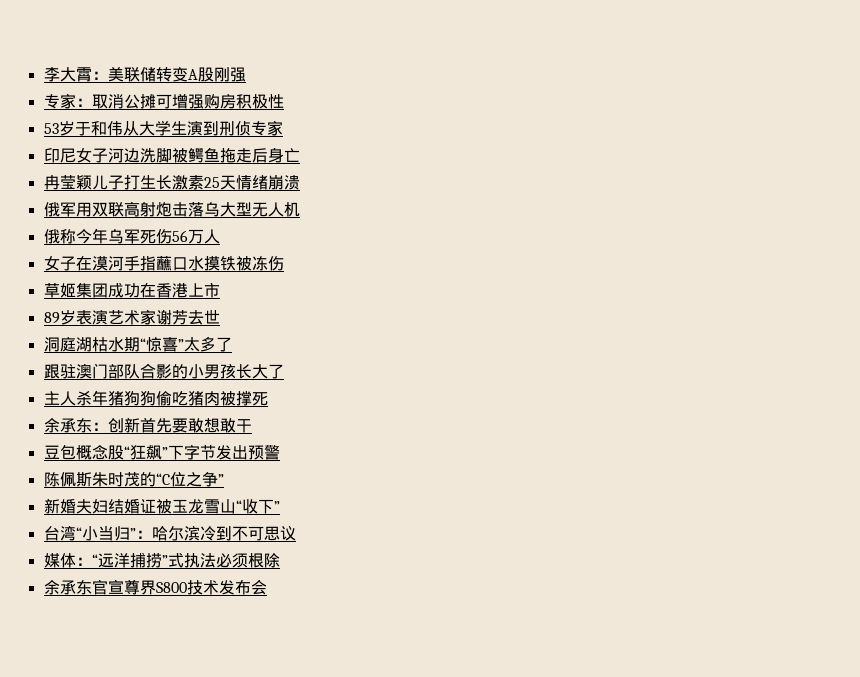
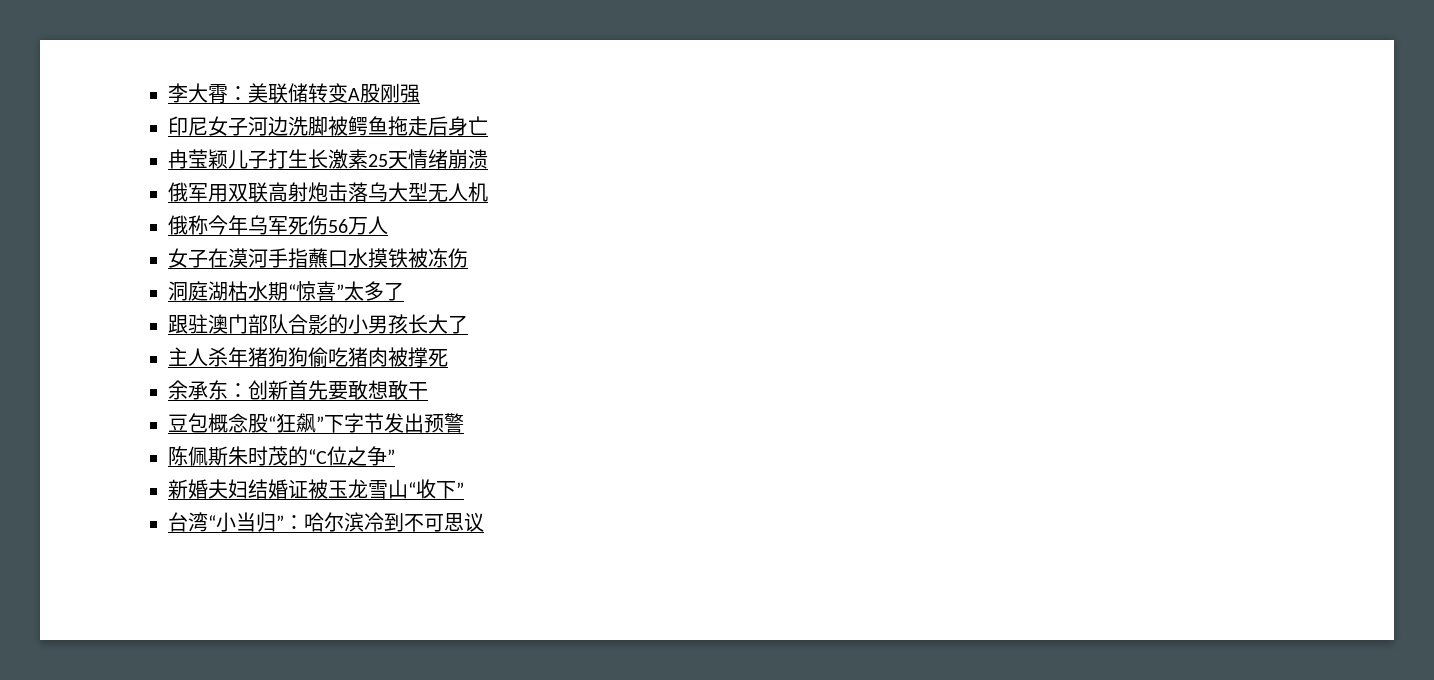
- 专家：取消公摊可增强购房积极性
- 53岁于和伟从大学生演到刑侦专家
- 草姬集团成功在香港上市
- 89岁表演艺术家谢芳去世
- 媒体：“远洋捕捞”式执法必须根除
- 余承东官宣尊界S800技术发布会

